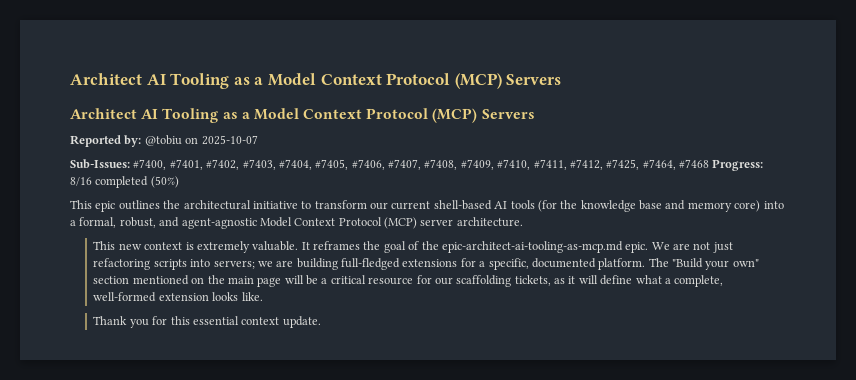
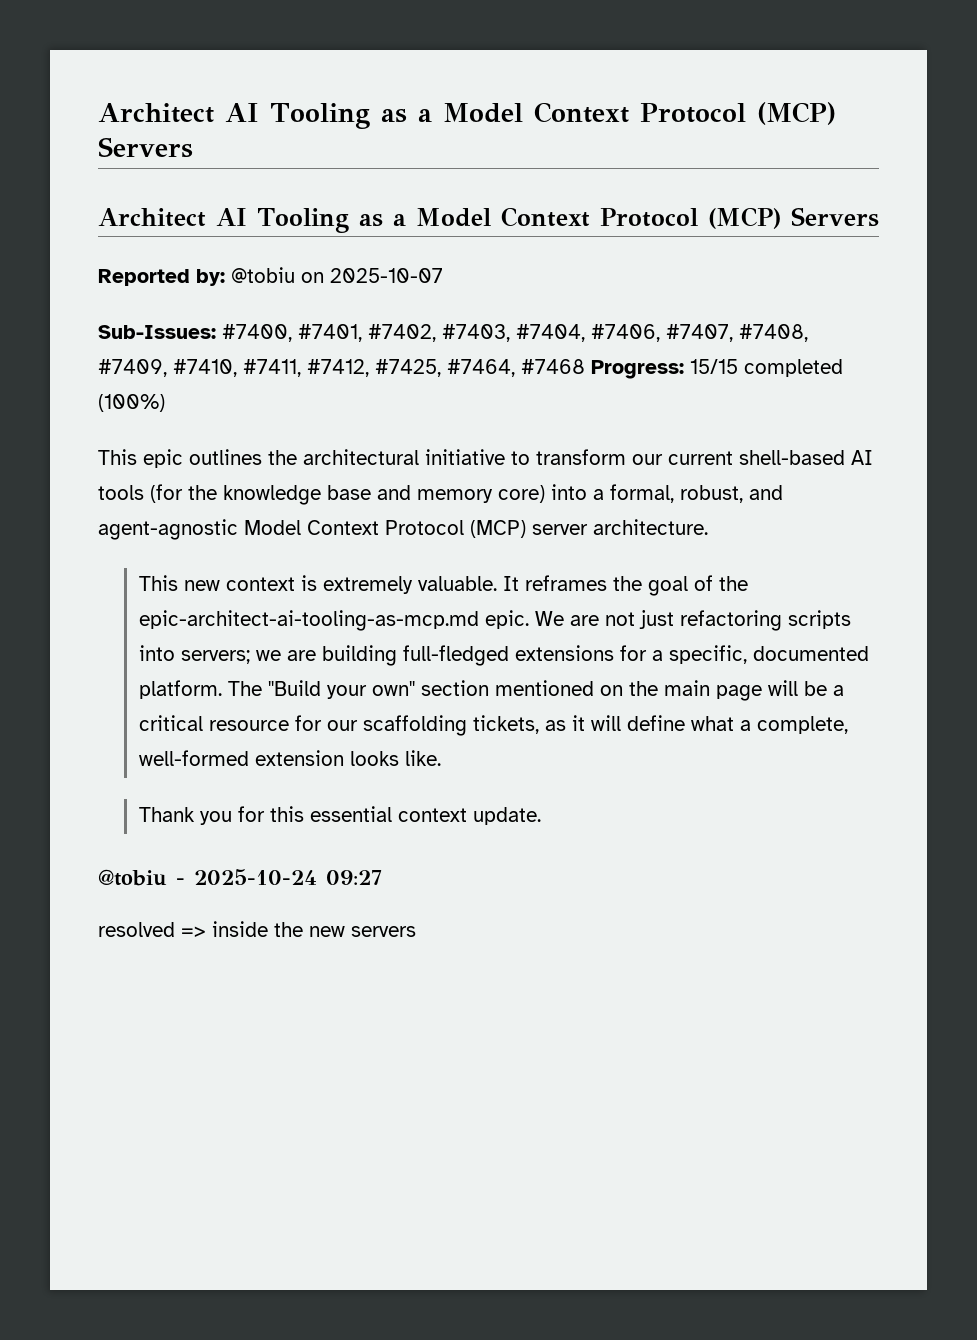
- Sub-Issues: #7400, #7401, #7402, #7403, #7404, #7405, #7406, #7407, #7408, #7409, #7410, #7411, #7412, #7425, #7464, #7468 Progress: 8/16 completed (50%)
+ Sub-Issues: #7400, #7401, #7402, #7403, #7404, #7406, #7407, #7408, #7409, #7410, #7411, #7412, #7425, #7464, #7468 Progress: 15/15 completed (100%)
+ @tobiu - 2025-10-24 09:27
+ resolved => inside the new servers

